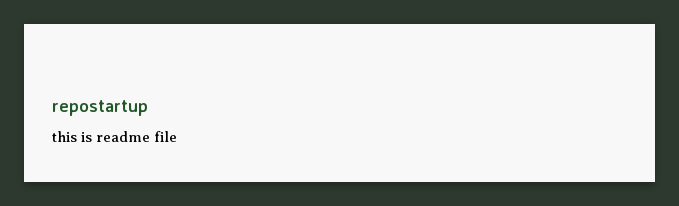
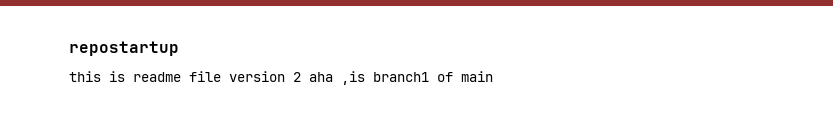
- this is readme file
+ this is readme file version 2 aha ,is branch1 of main

